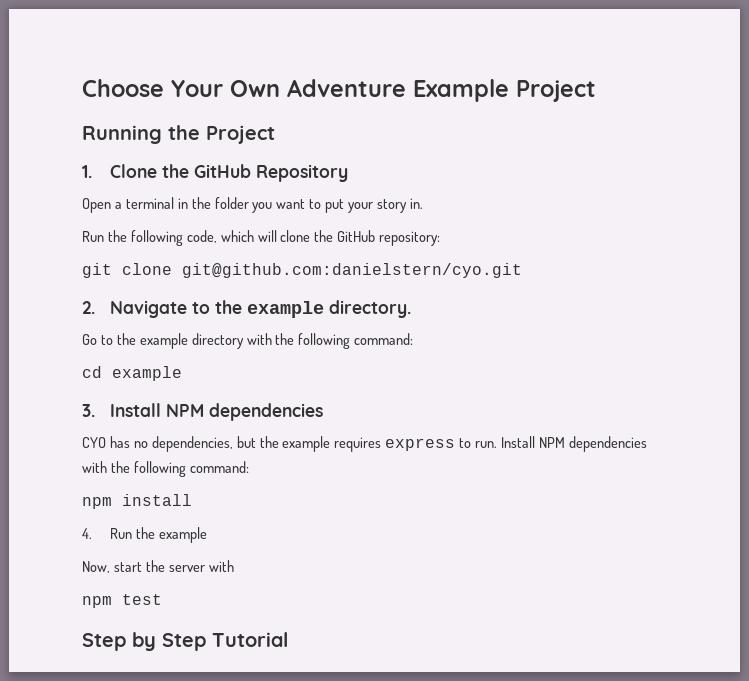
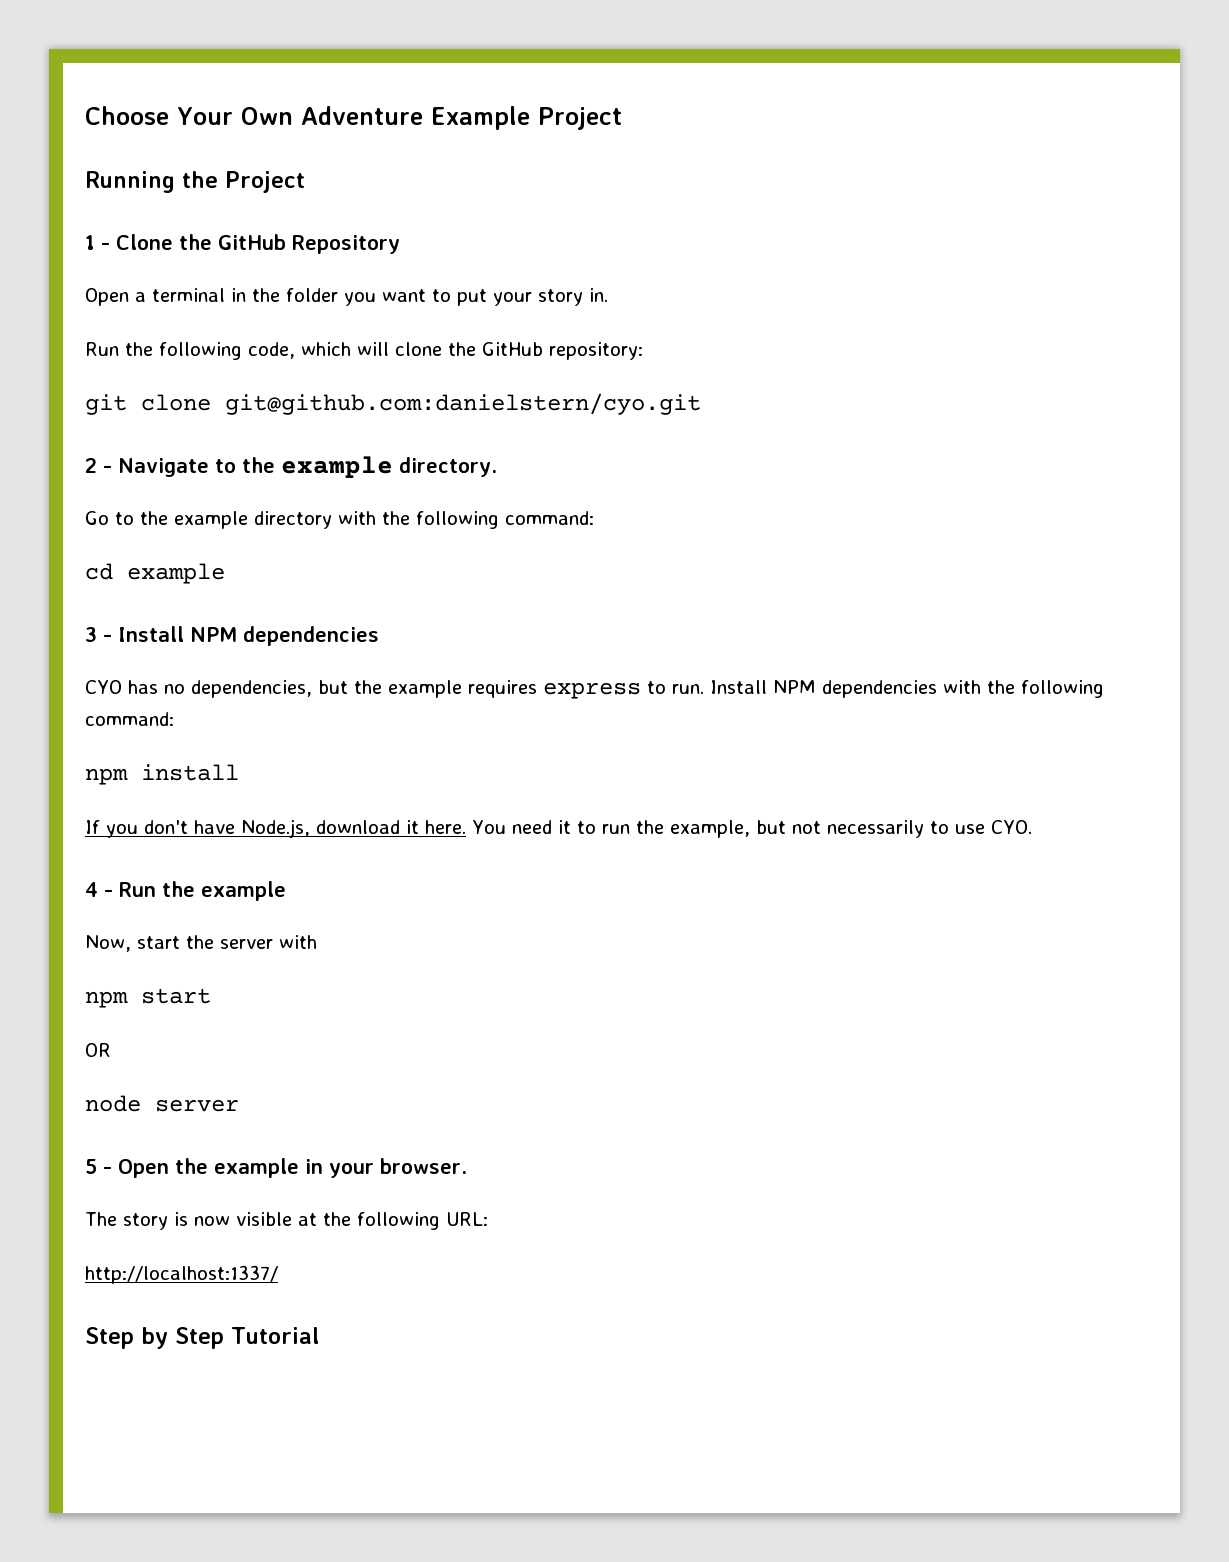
- 1. Clone the GitHub Repository
+ 1 - Clone the GitHub Repository
- 2. Navigate to the example directory.
+ 2 - Navigate to the example directory.
- 3. Install NPM dependencies
+ 3 - Install NPM dependencies
- 4. Run the example
+ If you don't have Node.js, download it here. You need it to run the example, but not necessarily to use CYO.
+ 4 - Run the example
- npm test
+ npm start
+ OR
+ node server
+ 5 - Open the example in your browser.
+ The story is now visible at the following URL:
+ http://localhost:1337/

